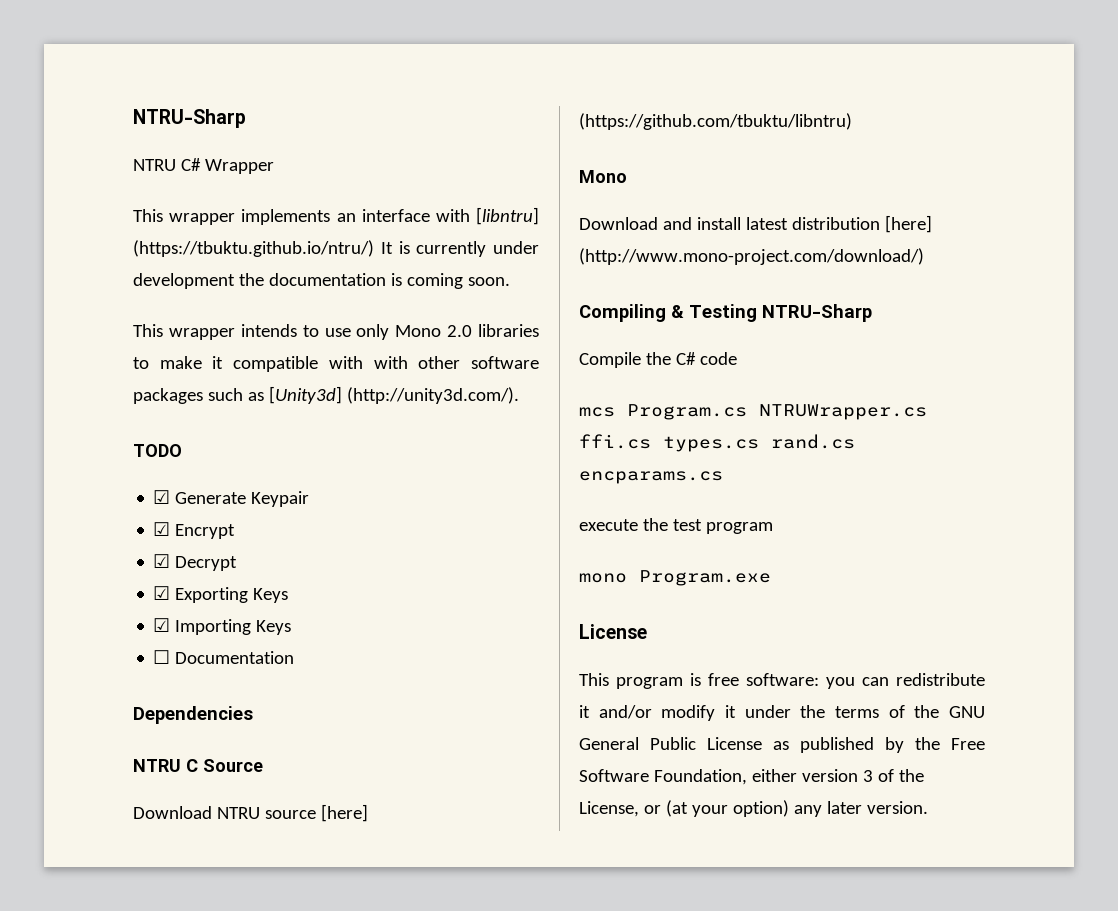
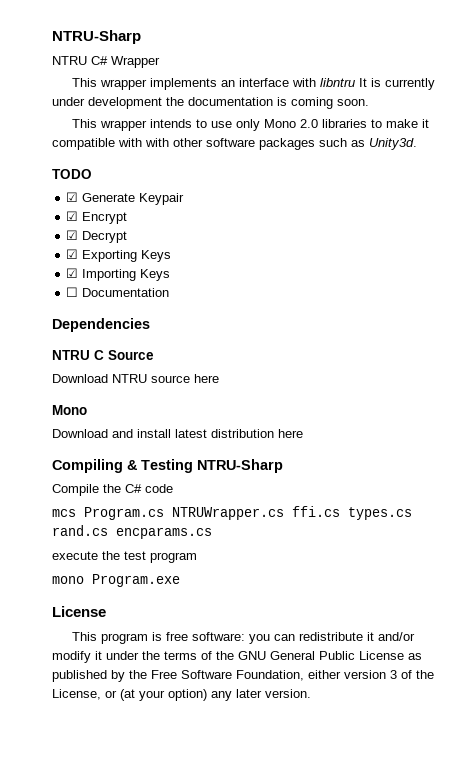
- This wrapper implements an interface with [libntru] (https://tbuktu.github.io/ntru/) It is currently under development the documentation is coming soon.
+ This wrapper implements an interface with libntru It is currently under development the documentation is coming soon.
- This wrapper intends to use only Mono 2.0 libraries to make it compatible with with other software packages such as [Unity3d] (http://unity3d.com/).
+ This wrapper intends to use only Mono 2.0 libraries to make it compatible with with other software packages such as Unity3d.
- Download NTRU source [here] (https://github.com/tbuktu/libntru)
+ Download NTRU source here
- Download and install latest distribution [here] (http://www.mono-project.com/download/)
+ Download and install latest distribution here

